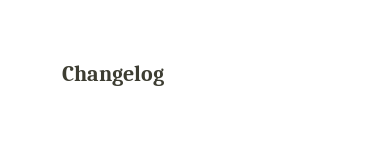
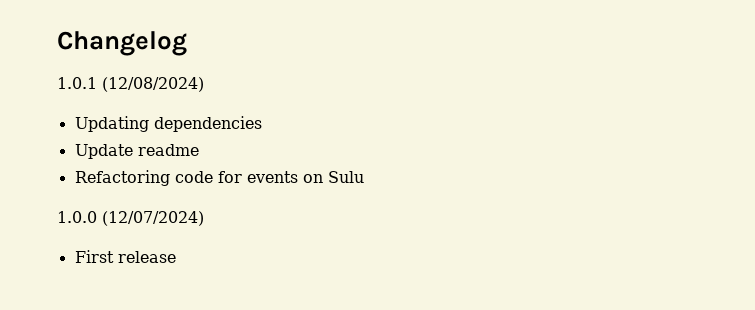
+ 1.0.1 (12/08/2024)
+ Updating dependencies
+ Update readme
+ Refactoring code for events on Sulu
+ 1.0.0 (12/07/2024)
+ First release

